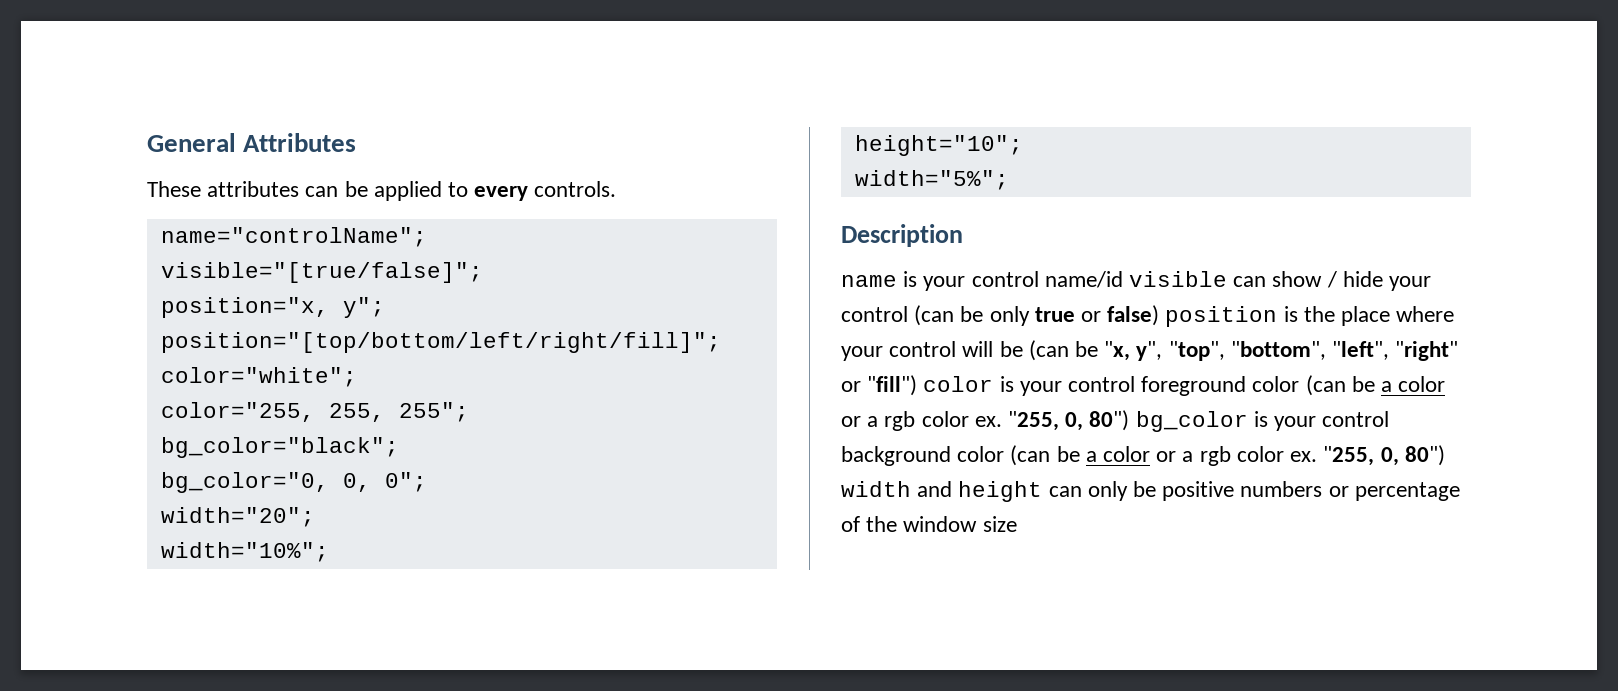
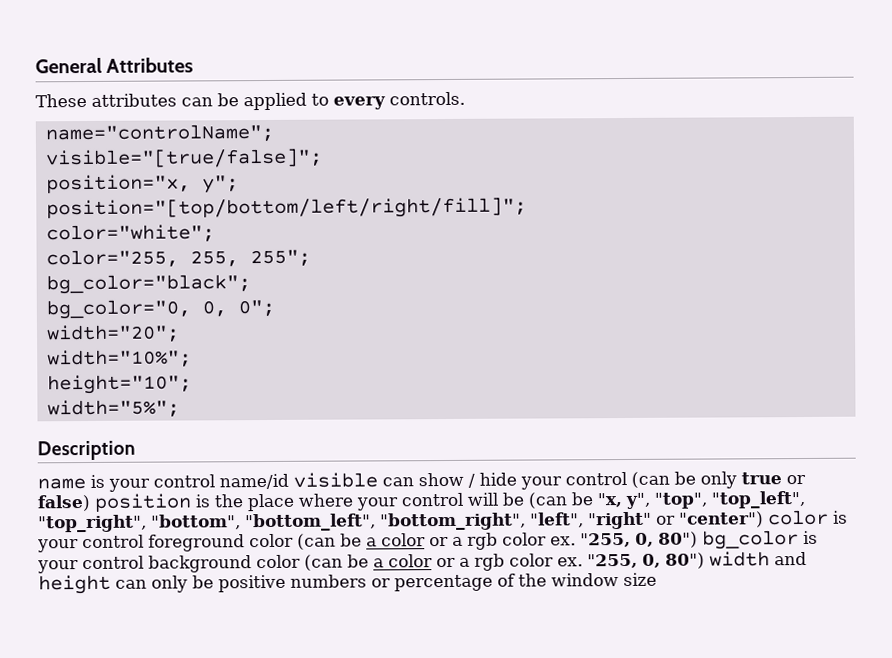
- name is your control name/id visible can show / hide your control (can be only true or false) position is the place where your control will be (can be "x, y", "top", "bottom", "left", "right" or "fill") color is your control foreground color (can be a color or a rgb color ex.
+ name is your control name/id visible can show / hide your control (can be only true or false) position is the place where your control will be (can be "x, y", "top", "top_left", "top_right", "bottom", "bottom_left", "bottom_right", "left", "right" or "center") color is your control foreground color (can be a color or a rgb color ex.

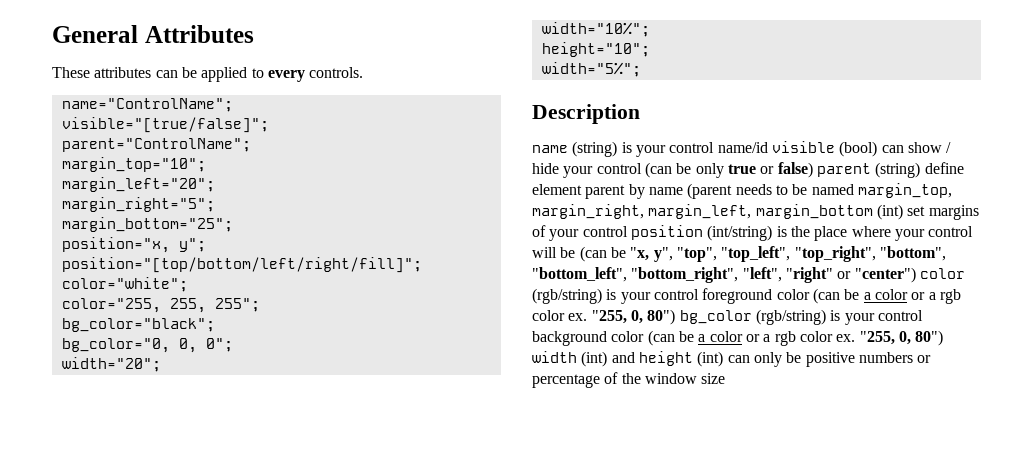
- name="controlName";
+ name="ControlName";
+ parent="ControlName";
+ margin_top="10";
+ margin_left="20";
+ margin_right="5";
+ margin_bottom="25";
- name is your control name/id visible can show / hide your control (can be only true or false) position is the place where your control will be (can be "x, y", "top", "top_left", "top_right", "bottom", "bottom_left", "bottom_right", "left", "right" or "center") color is your control foreground color (can be a color or a rgb color ex.
+ name (string) is your control name/id visible (bool) can show / hide your control (can be only true or false) parent (string) define element parent by name (parent needs to be named margin_top, margin_right, margin_left, margin_bottom (int) set margins of your control position (int/string) is the place where your control will be (can be "x, y", "top", "top_left", "top_right", "bottom", "bottom_left", "bottom_right", "left", "right" or "center") color (rgb/string) is your control foreground color (can be a color or a rgb color ex.
- "255, 0, 80") bg_color is your control background color (can be a color or a rgb color ex.
+ "255, 0, 80") bg_color (rgb/string) is your control background color (can be a color or a rgb color ex.
- "255, 0, 80") width and height can only be positive numbers or percentage of the window size
+ "255, 0, 80") width (int) and height (int) can only be positive numbers or percentage of the window size

